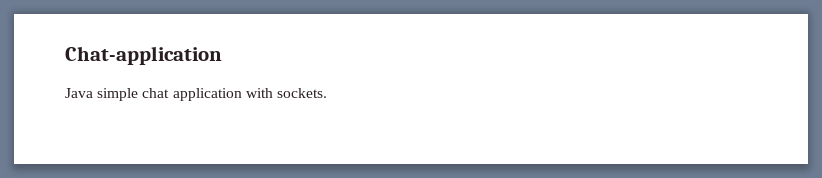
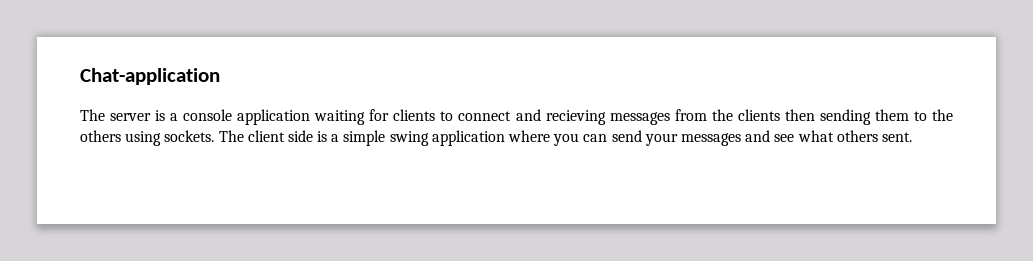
- Java simple chat application with sockets.
+ The server is a console application waiting for clients to connect and recieving messages from the clients then sending them to the others using sockets. The client side is a simple swing application where you can send your messages and see what others sent.

